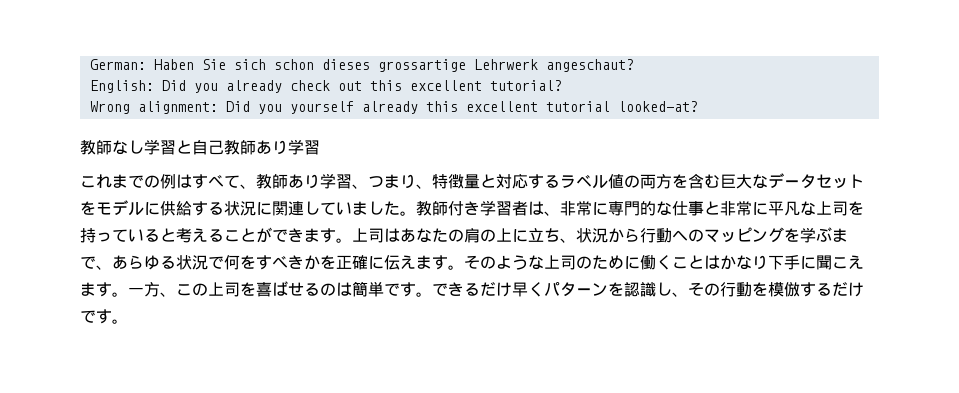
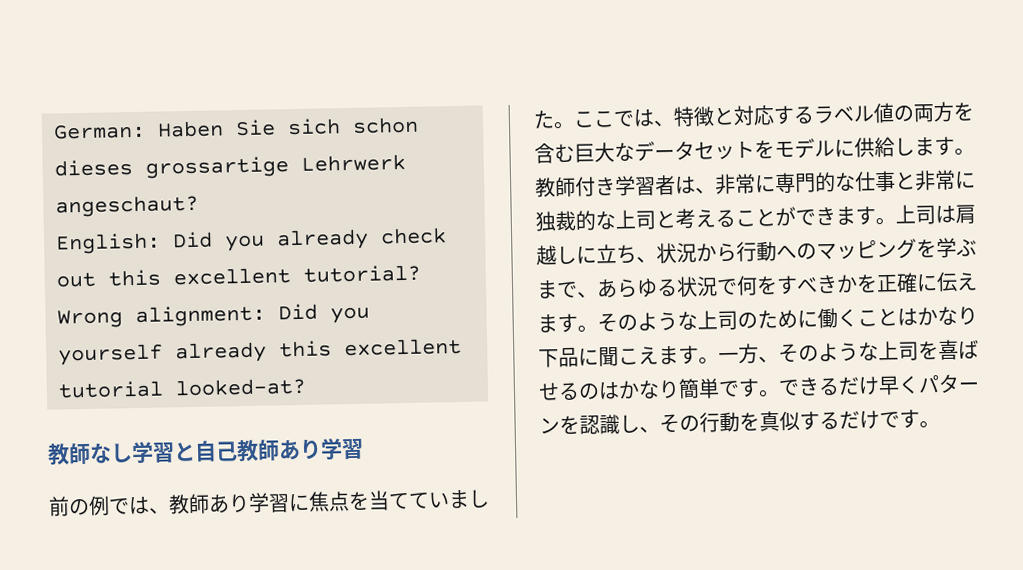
- これまでの例はすべて、教師あり学習、つまり、特徴量と対応するラベル値の両方を含む巨大なデータセットをモデルに供給する状況に関連していました。
+ 前の例では、教師あり学習に焦点を当てていました。ここでは、特徴と対応するラベル値の両方を含む巨大なデータセットをモデルに供給します。
- 教師付き学習者は、非常に専門的な仕事と非常に平凡な上司を持っていると考えることができます。
+ 教師付き学習者は、非常に専門的な仕事と非常に独裁的な上司と考えることができます。
- 上司はあなたの肩の上に立ち、状況から行動へのマッピングを学ぶまで、あらゆる状況で何をすべきかを正確に伝えます。
+ 上司は肩越しに立ち、状況から行動へのマッピングを学ぶまで、あらゆる状況で何をすべきかを正確に伝えます。
- そのような上司のために働くことはかなり下手に聞こえます。
+ そのような上司のために働くことはかなり下品に聞こえます。
- 一方、この上司を喜ばせるのは簡単です。
+ 一方、そのような上司を喜ばせるのはかなり簡単です。
- できるだけ早くパターンを認識し、その行動を模倣するだけです。
+ できるだけ早くパターンを認識し、その行動を真似するだけです。

